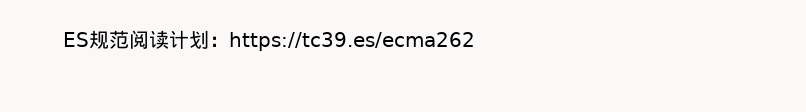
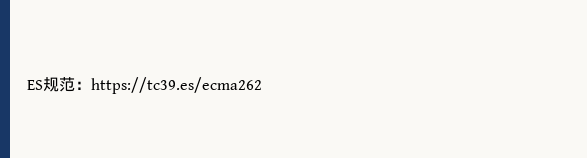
- ES规范阅读计划：https://tc39.es/ecma262
+ ES规范：https://tc39.es/ecma262

